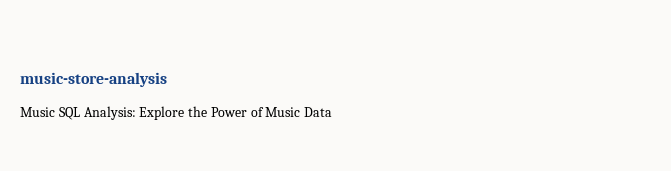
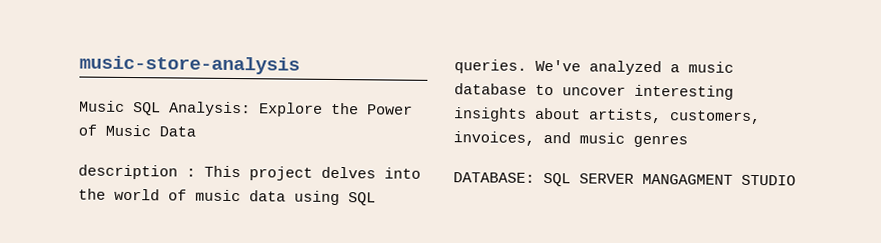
+ description : This project delves into the world of music data using SQL queries. We've analyzed a music database to uncover interesting insights about artists, customers, invoices, and music genres
+ DATABASE: SQL SERVER MANGAGMENT STUDIO

